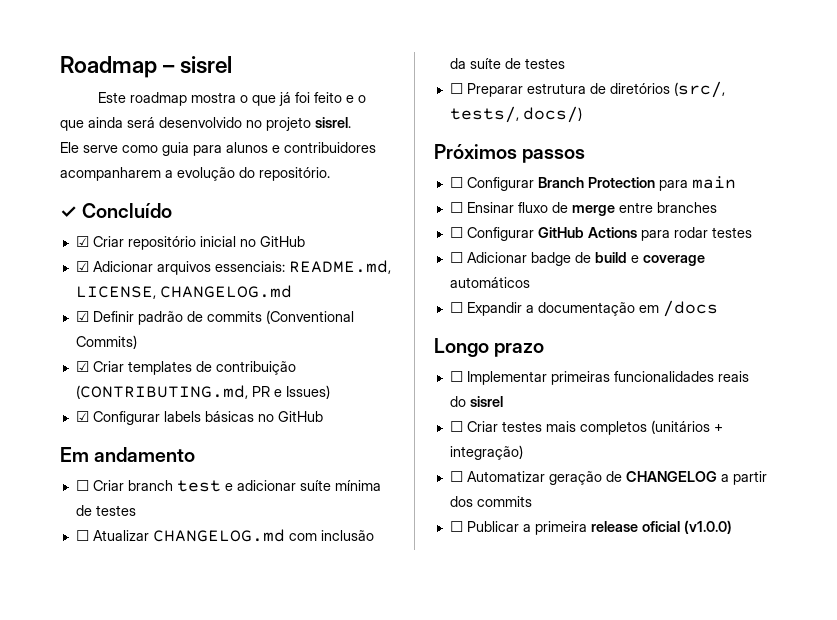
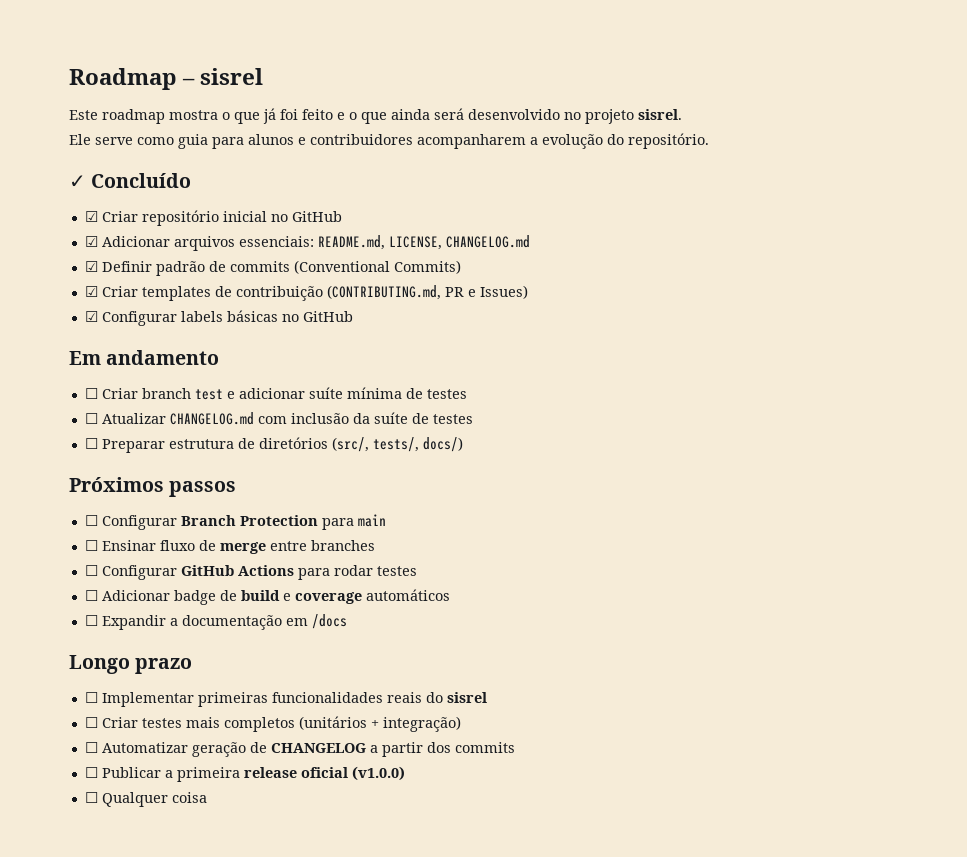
+ ☐ Qualquer coisa

